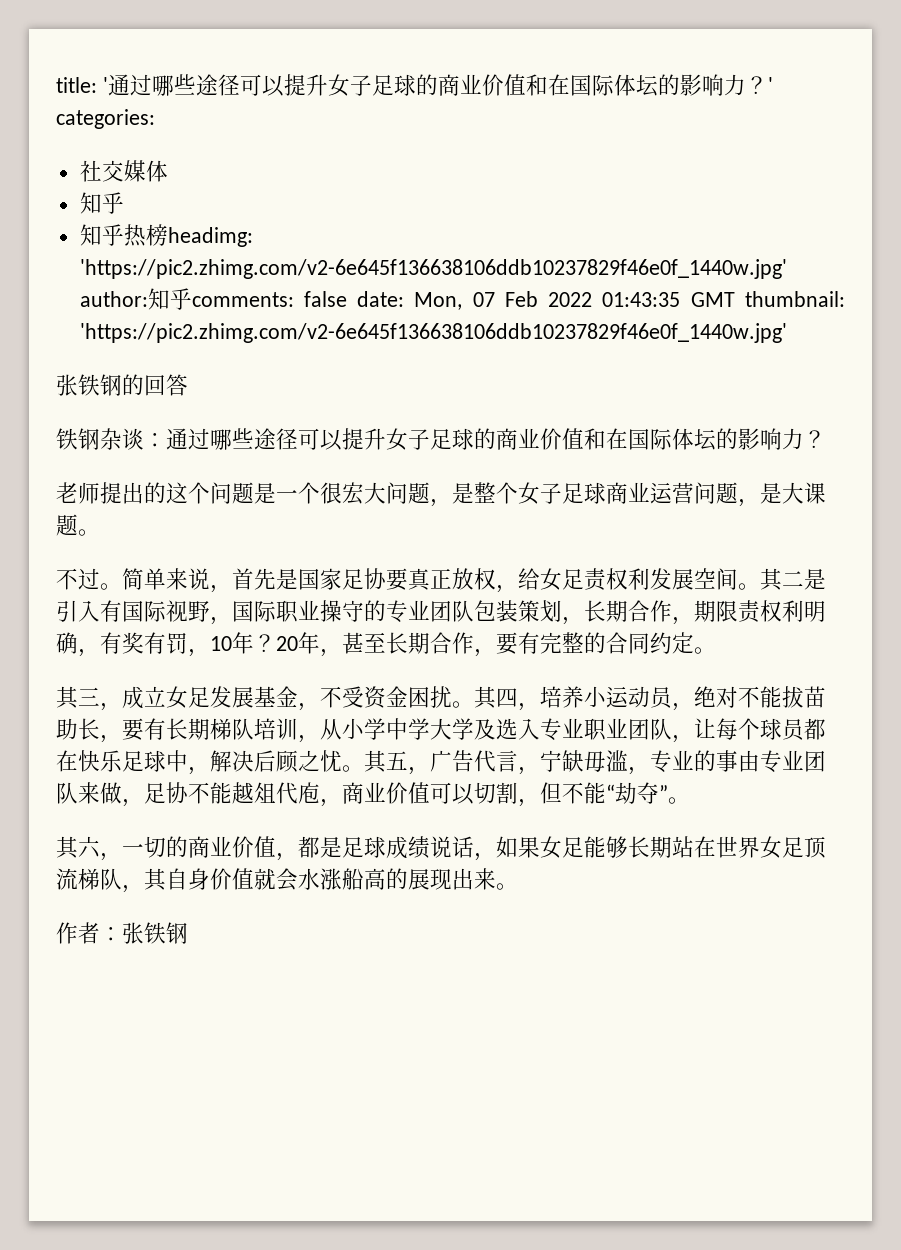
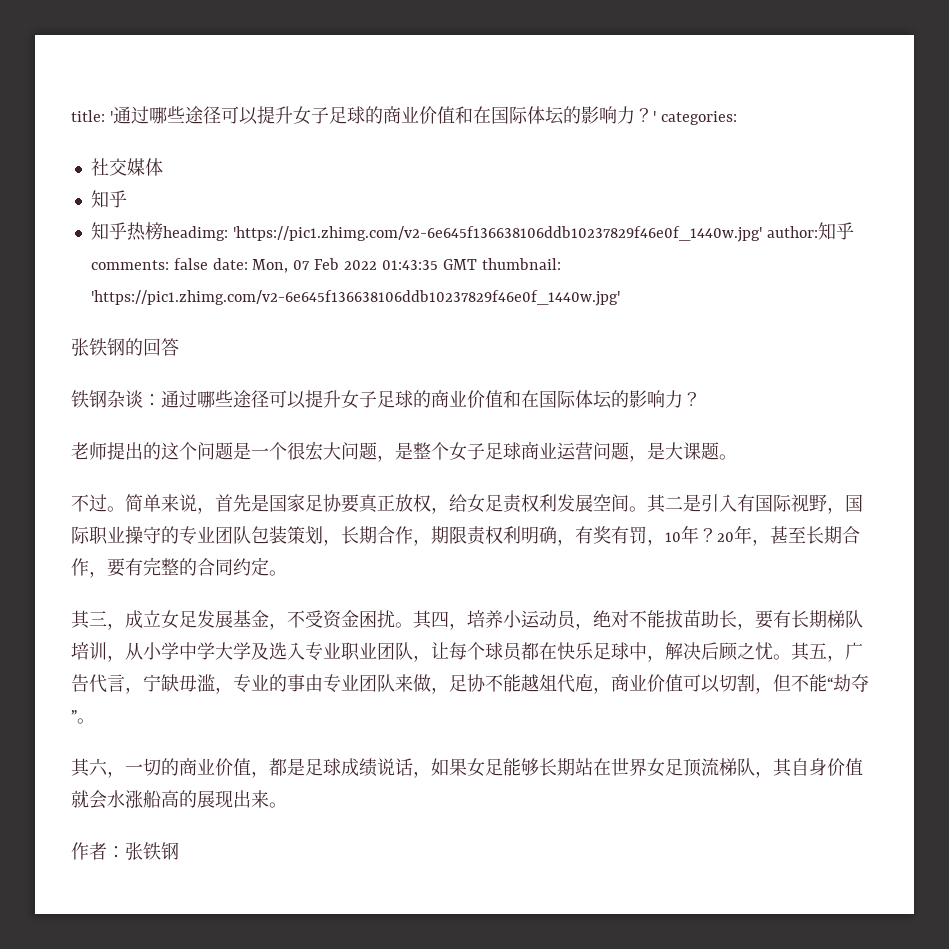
- 知乎热榜headimg: 'https://pic2.zhimg.com/v2-6e645f136638106ddb10237829f46e0f_1440w.jpg' author:知乎comments: false date: Mon, 07 Feb 2022 01:43:35 GMT thumbnail: 'https://pic2.zhimg.com/v2-6e645f136638106ddb10237829f46e0f_1440w.jpg'
+ 知乎热榜headimg: 'https://pic1.zhimg.com/v2-6e645f136638106ddb10237829f46e0f_1440w.jpg' author:知乎comments: false date: Mon, 07 Feb 2022 01:43:35 GMT thumbnail: 'https://pic1.zhimg.com/v2-6e645f136638106ddb10237829f46e0f_1440w.jpg'

